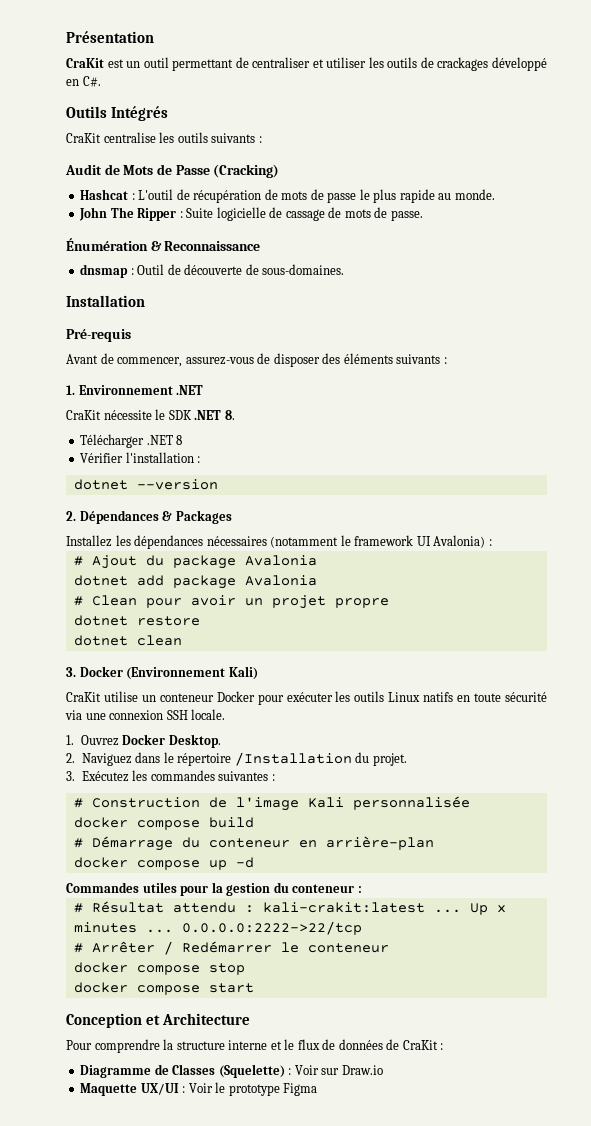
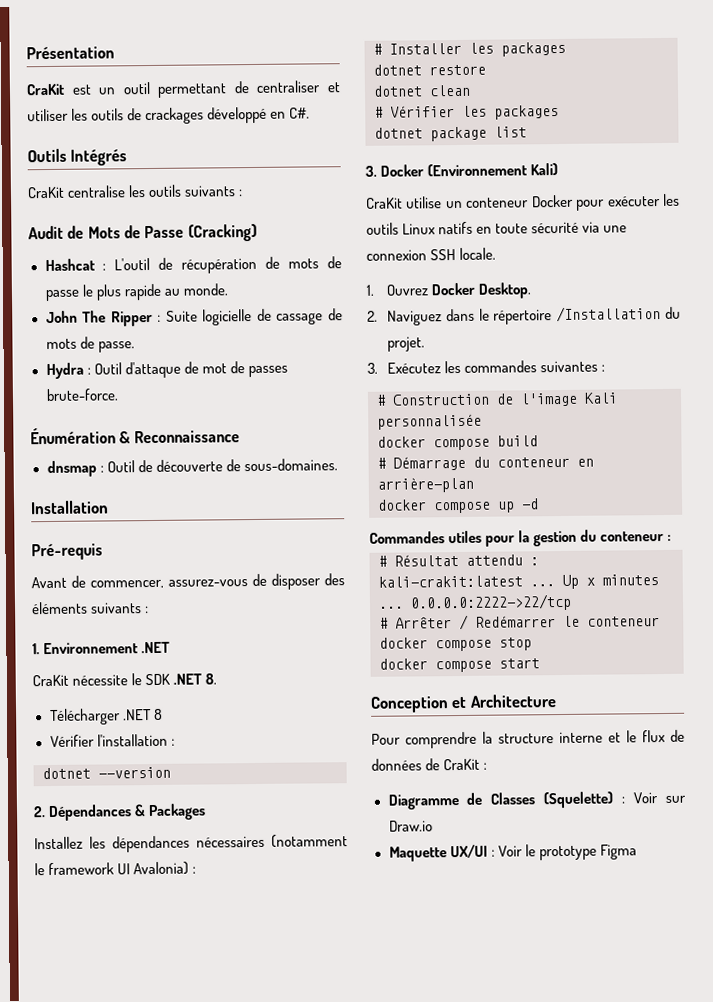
+ Hydra : Outil d'attaque de mot de passes brute-force.
- # Ajout du package Avalonia
- dotnet add package Avalonia
- # Clean pour avoir un projet propre
+ # Installer les packages
  dotnet restore
  dotnet clean
+ # Vérifier les packages
+ dotnet package list

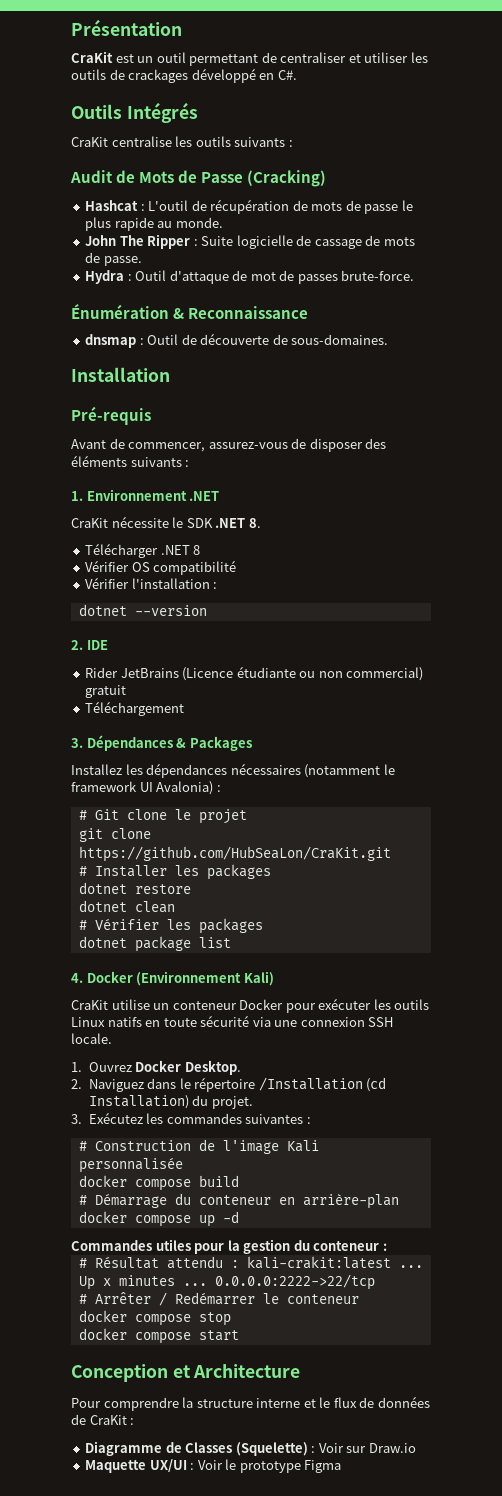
+ Vérifier OS compatibilité
- 2. Dépendances & Packages
+ 2. IDE
+ Rider JetBrains (Licence étudiante ou non commercial) gratuit
+ Téléchargement
+ 3. Dépendances & Packages
+ # Git clone le projet
+ git clone https://github.com/HubSeaLon/CraKit.git
- 3. Docker (Environnement Kali)
+ 4. Docker (Environnement Kali)
- 2. Naviguez dans le répertoire /Installation du projet.
+ 2. Naviguez dans le répertoire /Installation (cd Installation) du projet.

